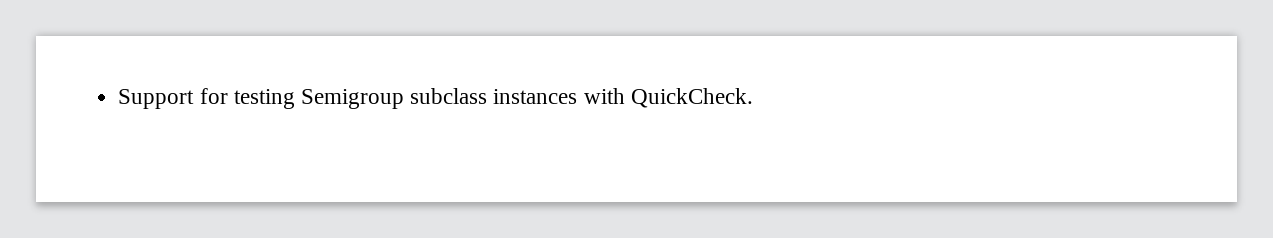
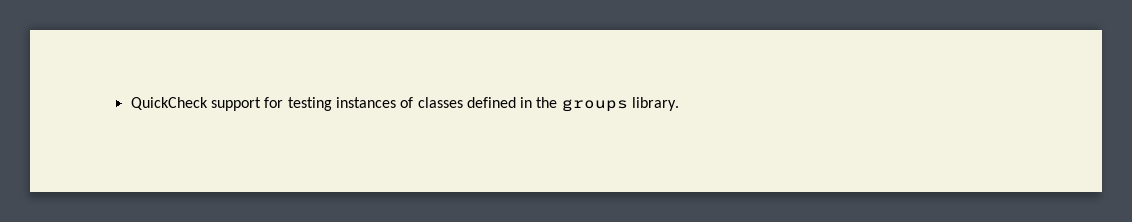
- Support for testing Semigroup subclass instances with QuickCheck.
+ QuickCheck support for testing instances of classes defined in the groups library.

